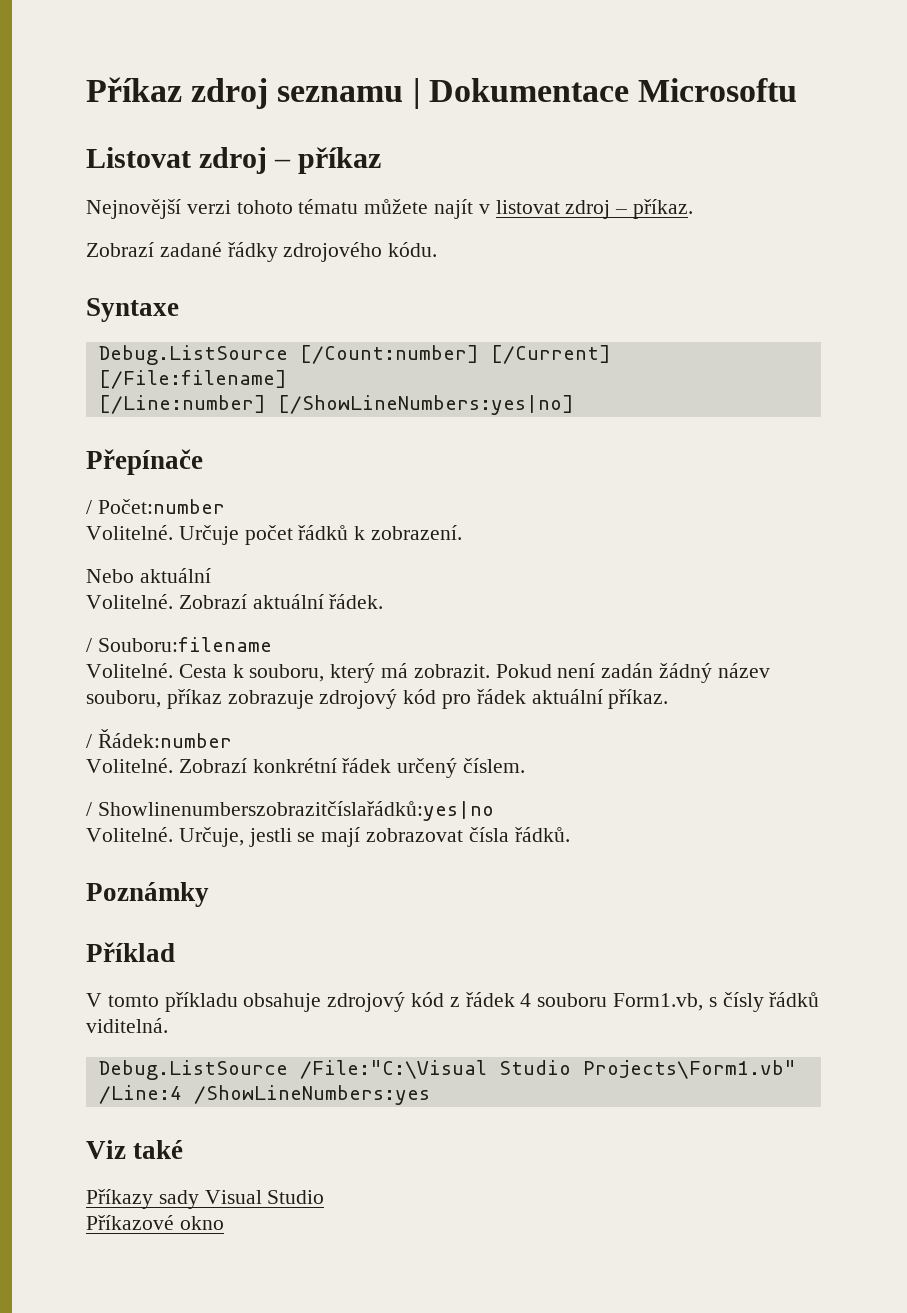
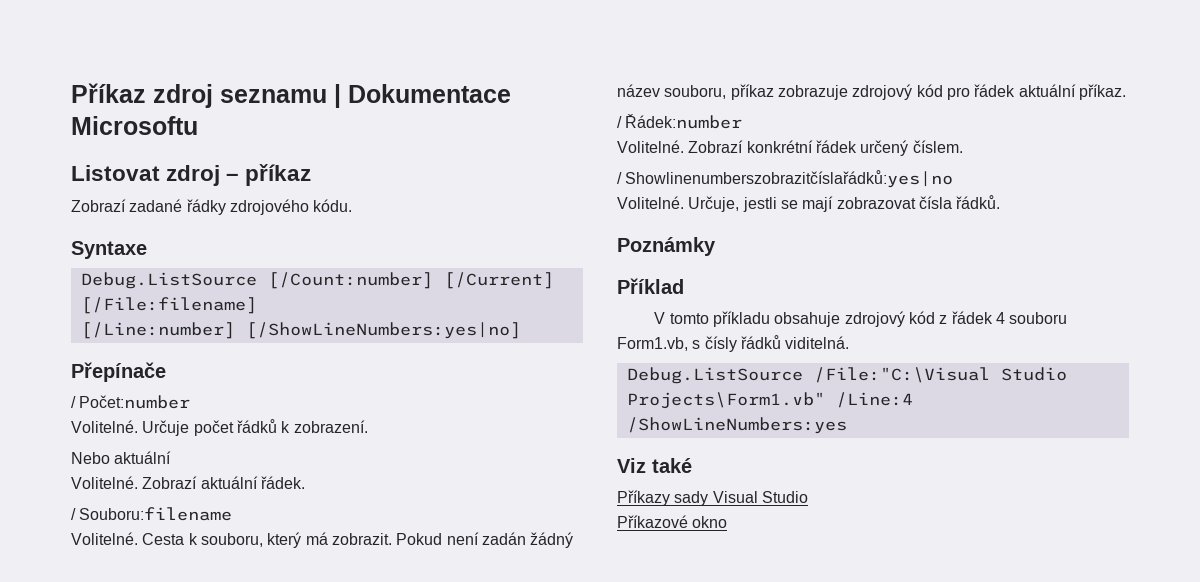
- Nejnovější verzi tohoto tématu můžete najít v listovat zdroj – příkaz.

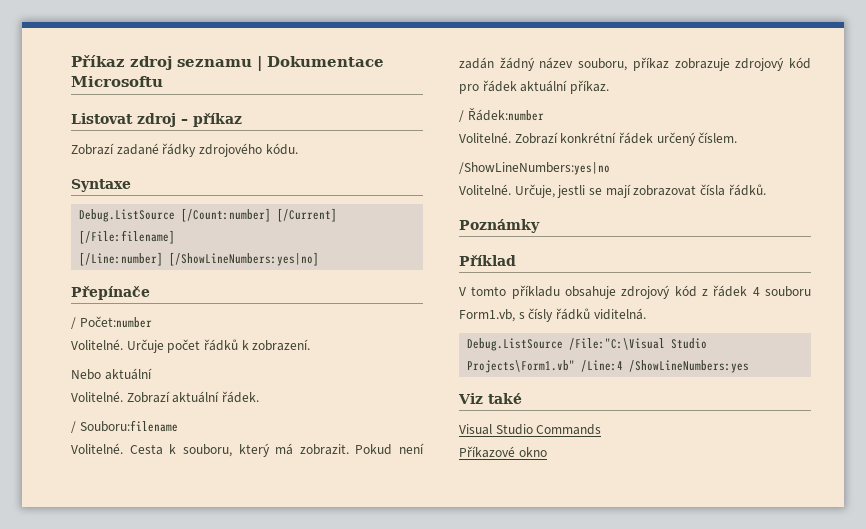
- / Showlinenumberszobrazitčíslařádků:yes|no
+ /ShowLineNumbers:yes|no
- Příkazy sady Visual Studio
+ Visual Studio Commands

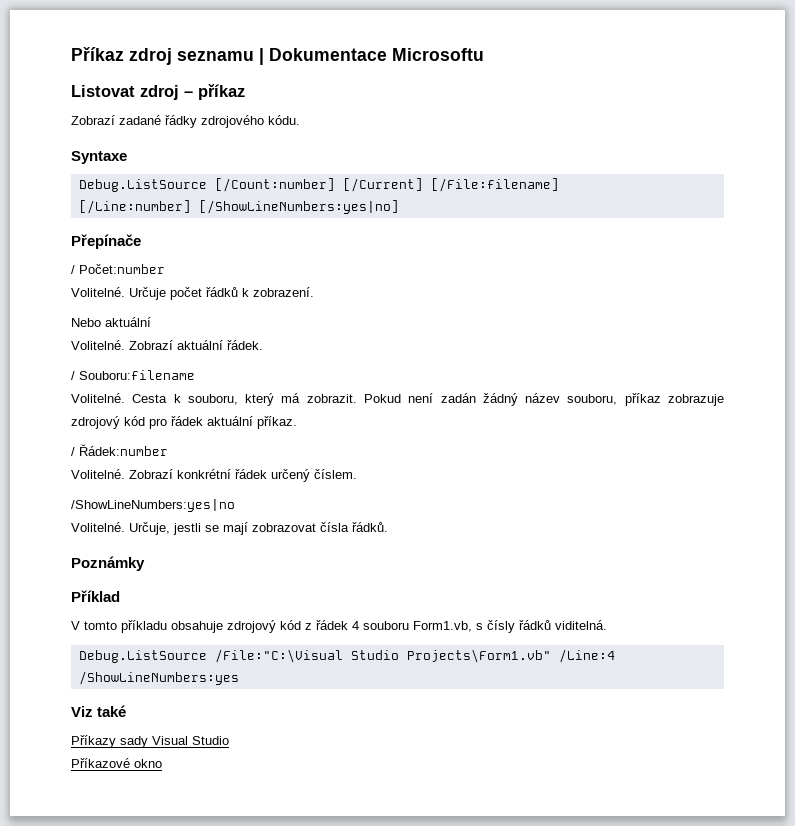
- Visual Studio Commands
+ Příkazy sady Visual Studio

